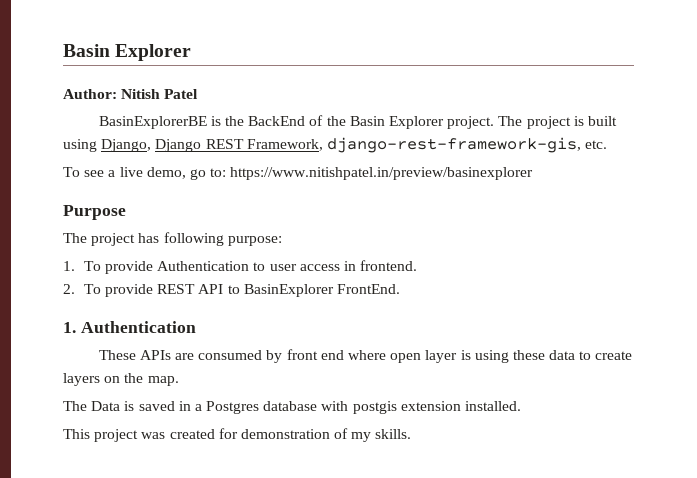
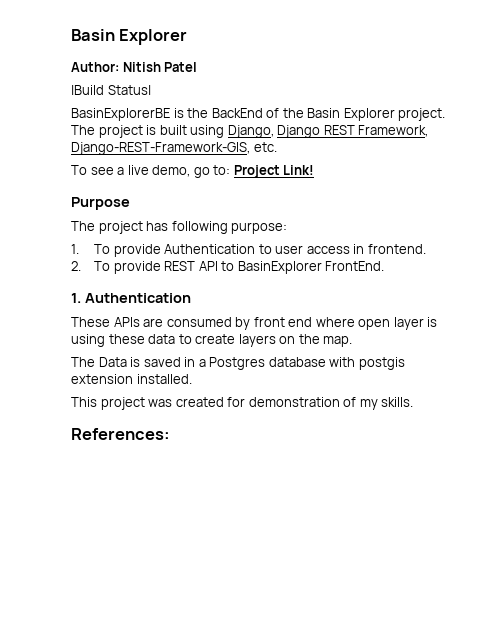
+ |Build Status|
- The project is built using Django, Django REST Framework, django-rest-framework-gis, etc.
+ The project is built using Django, Django REST Framework, Django-REST-Framework-GIS, etc.
- To see a live demo, go to: https://www.nitishpatel.in/preview/basinexplorer
+ To see a live demo, go to: Project Link!
+ References:

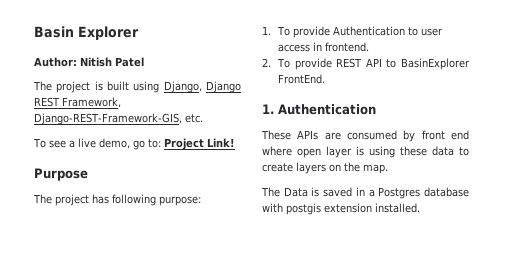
- |Build Status|
- BasinExplorerBE is the BackEnd of the Basin Explorer project.
- This project was created for demonstration of my skills.
- References:

